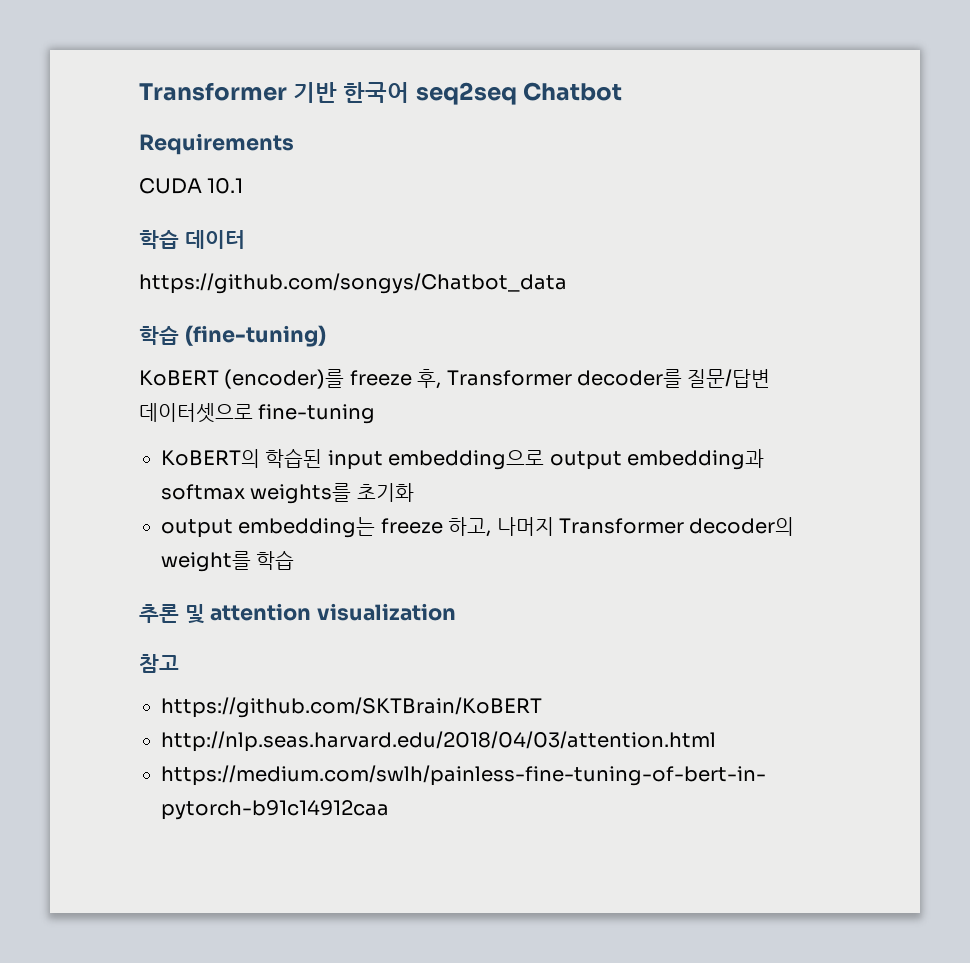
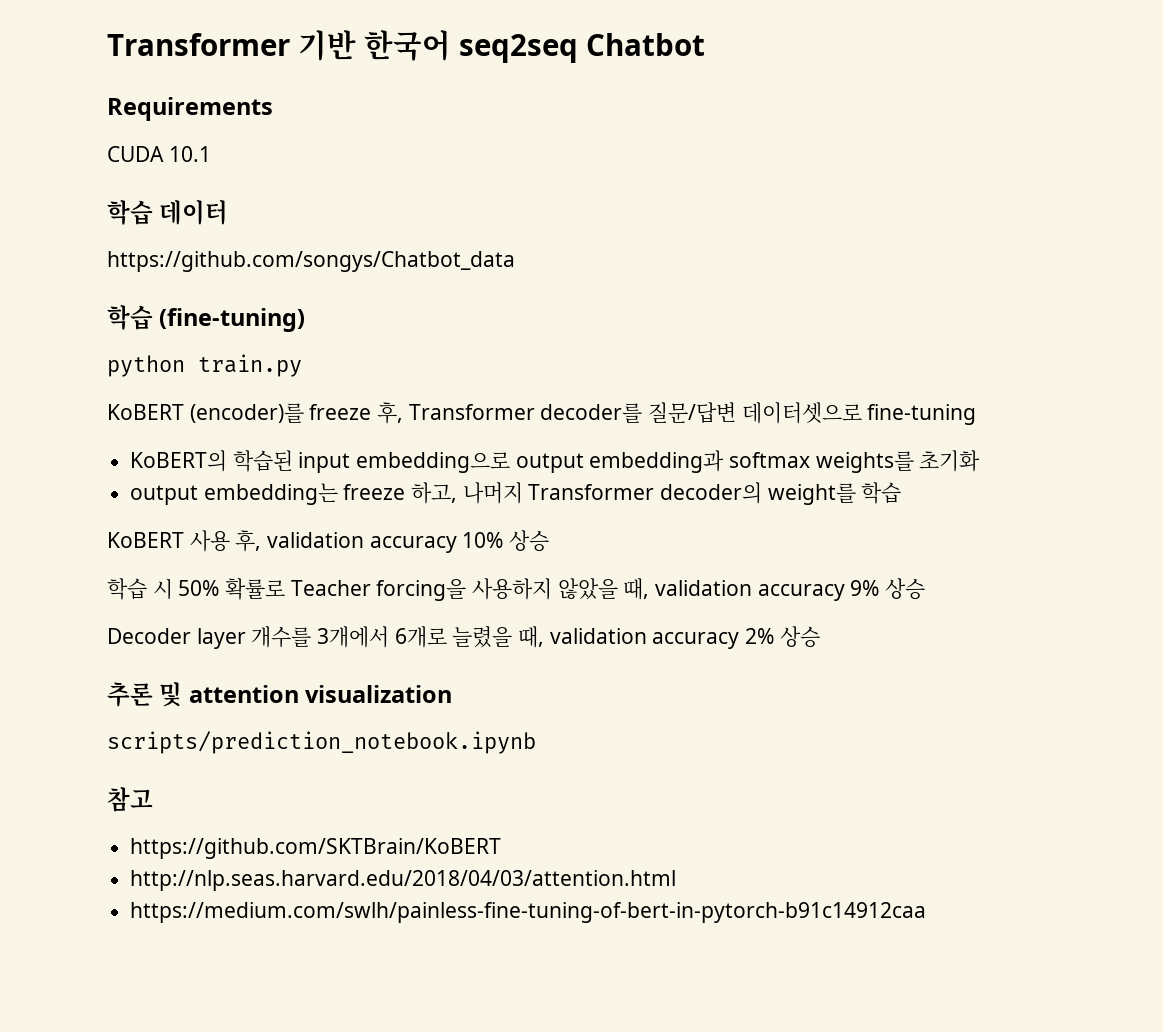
+ python train.py
+ KoBERT 사용 후, validation accuracy 10% 상승
+ 학습 시 50% 확률로 Teacher forcing을 사용하지 않았을 때, validation accuracy 9% 상승
+ Decoder layer 개수를 3개에서 6개로 늘렸을 때, validation accuracy 2% 상승
+ scripts/prediction_notebook.ipynb

